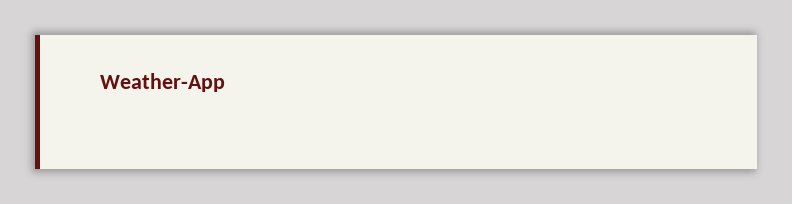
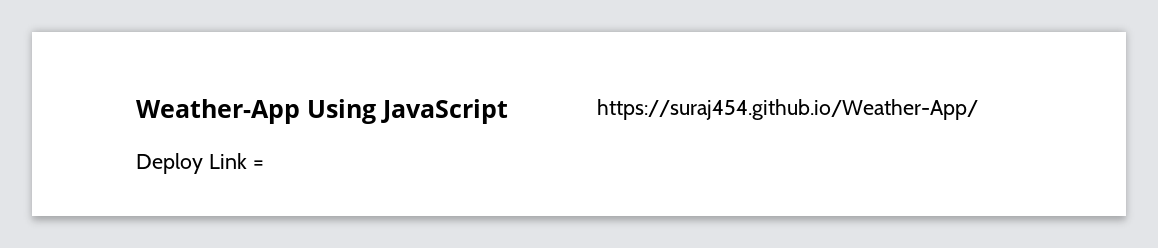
- Weather-App
+ Weather-App Using JavaScript
+ Deploy Link = https://suraj454.github.io/Weather-App/

